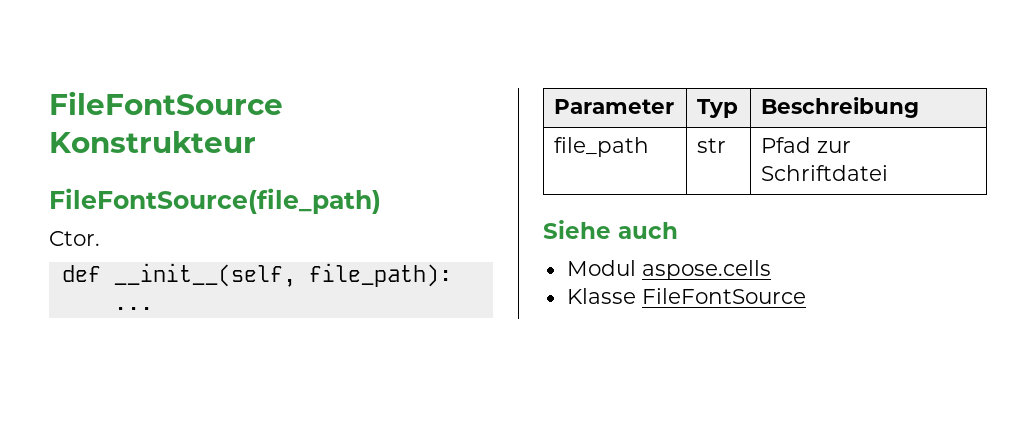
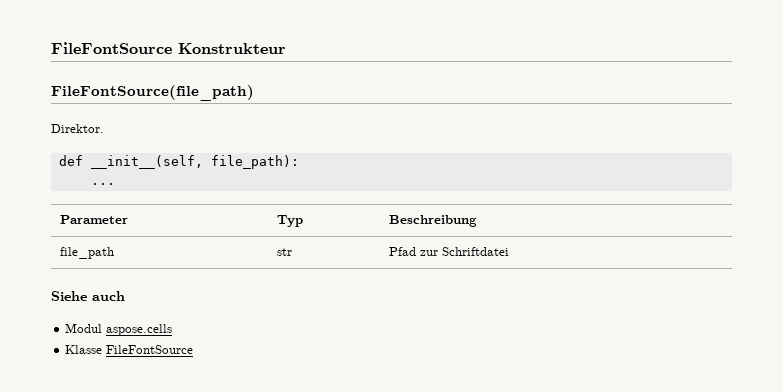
- Ctor.
+ Direktor.

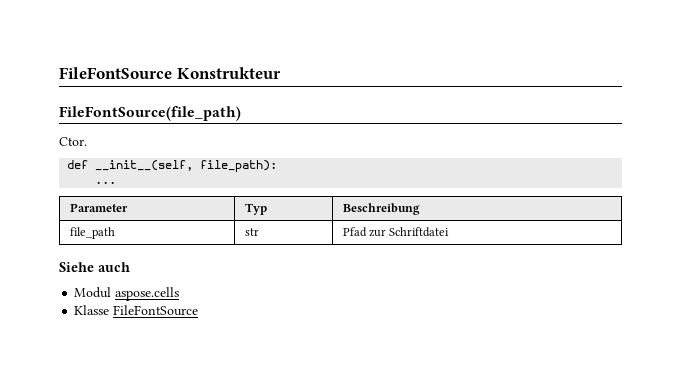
- Direktor.
+ Ctor.

